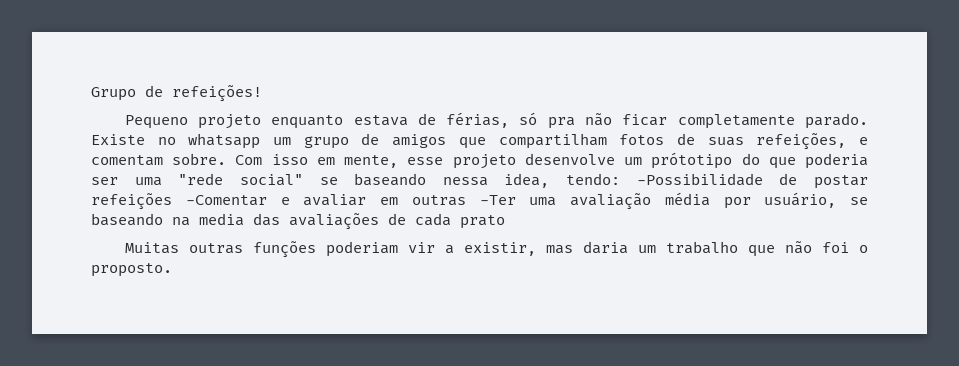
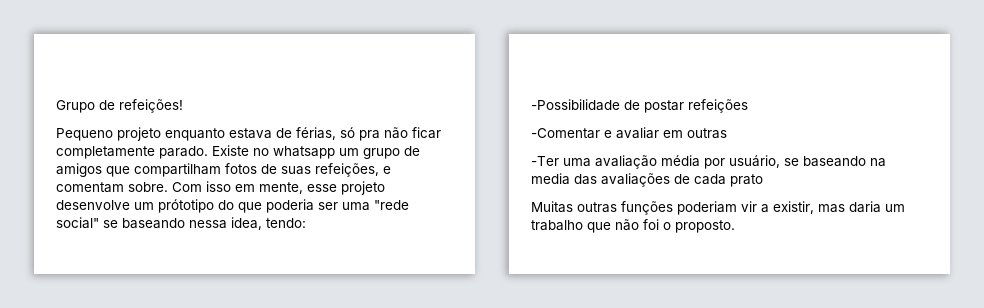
- Com isso em mente, esse projeto desenvolve um prótotipo do que poderia ser uma "rede social" se baseando nessa idea, tendo: -Possibilidade de postar refeições -Comentar e avaliar em outras -Ter uma avaliação média por usuário, se baseando na media das avaliações de cada prato
+ Com isso em mente, esse projeto desenvolve um prótotipo do que poderia ser uma "rede social" se baseando nessa idea, tendo:
+ -Possibilidade de postar refeições
+ -Comentar e avaliar em outras
+ -Ter uma avaliação média por usuário, se baseando na media das avaliações de cada prato

